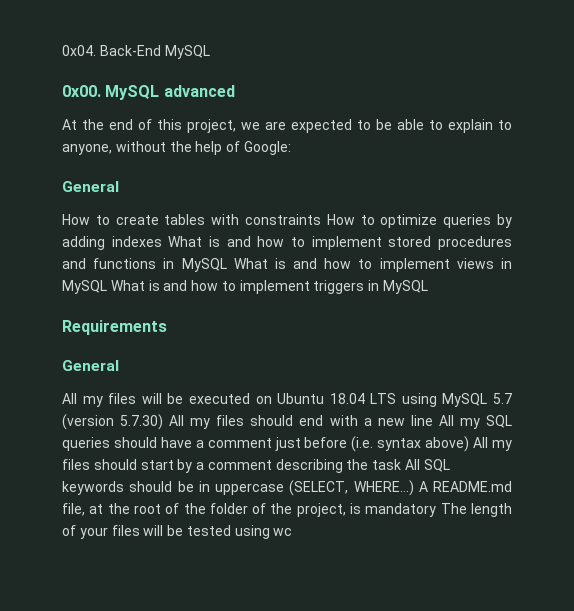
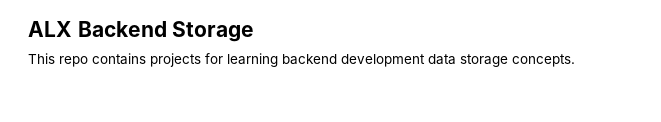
- 0x04. Back-End MySQL
- 0x00. MySQL advanced
- At the end of this project, we are expected to be able to explain to anyone, without the help of Google:
- General
- How to create tables with constraints How to optimize queries by adding indexes What is and how to implement stored procedures and functions in MySQL What is and how to implement views in MySQL What is and how to implement triggers in MySQL
- Requirements
- General
- All my files will be executed on Ubuntu 18.04 LTS using MySQL 5.7 (version 5.7.30) All my files should end with a new line All my SQL queries should have a comment just before (i.e. syntax above) All my files should start by a comment describing the task All SQL keywords should be in uppercase (SELECT, WHERE…) A README.md file, at the root of the folder of the project, is mandatory The length of your files will be tested using wc
+ ALX Backend Storage
+ This repo contains projects for learning backend development data storage concepts.

